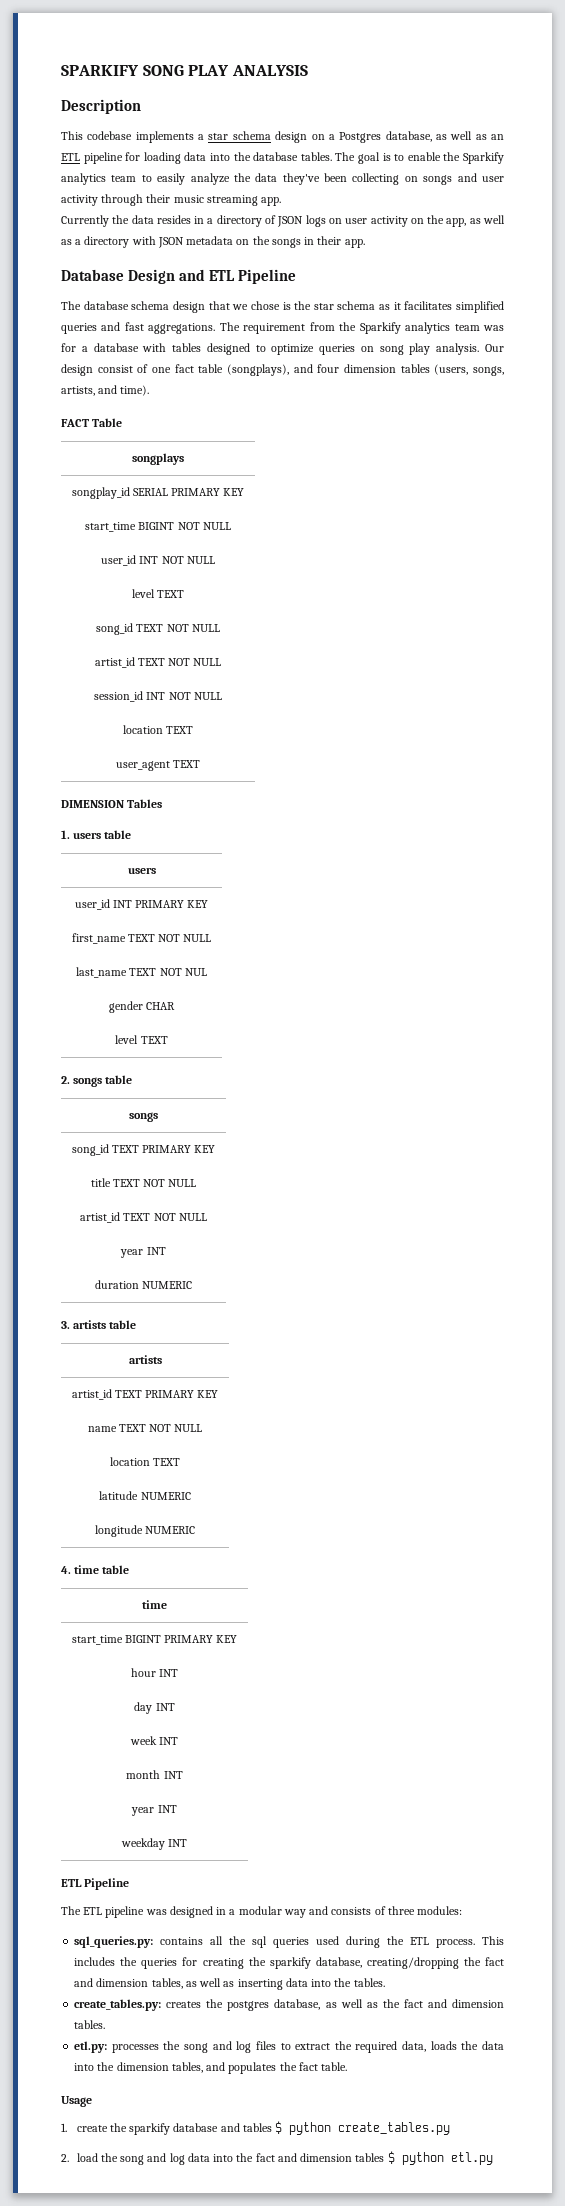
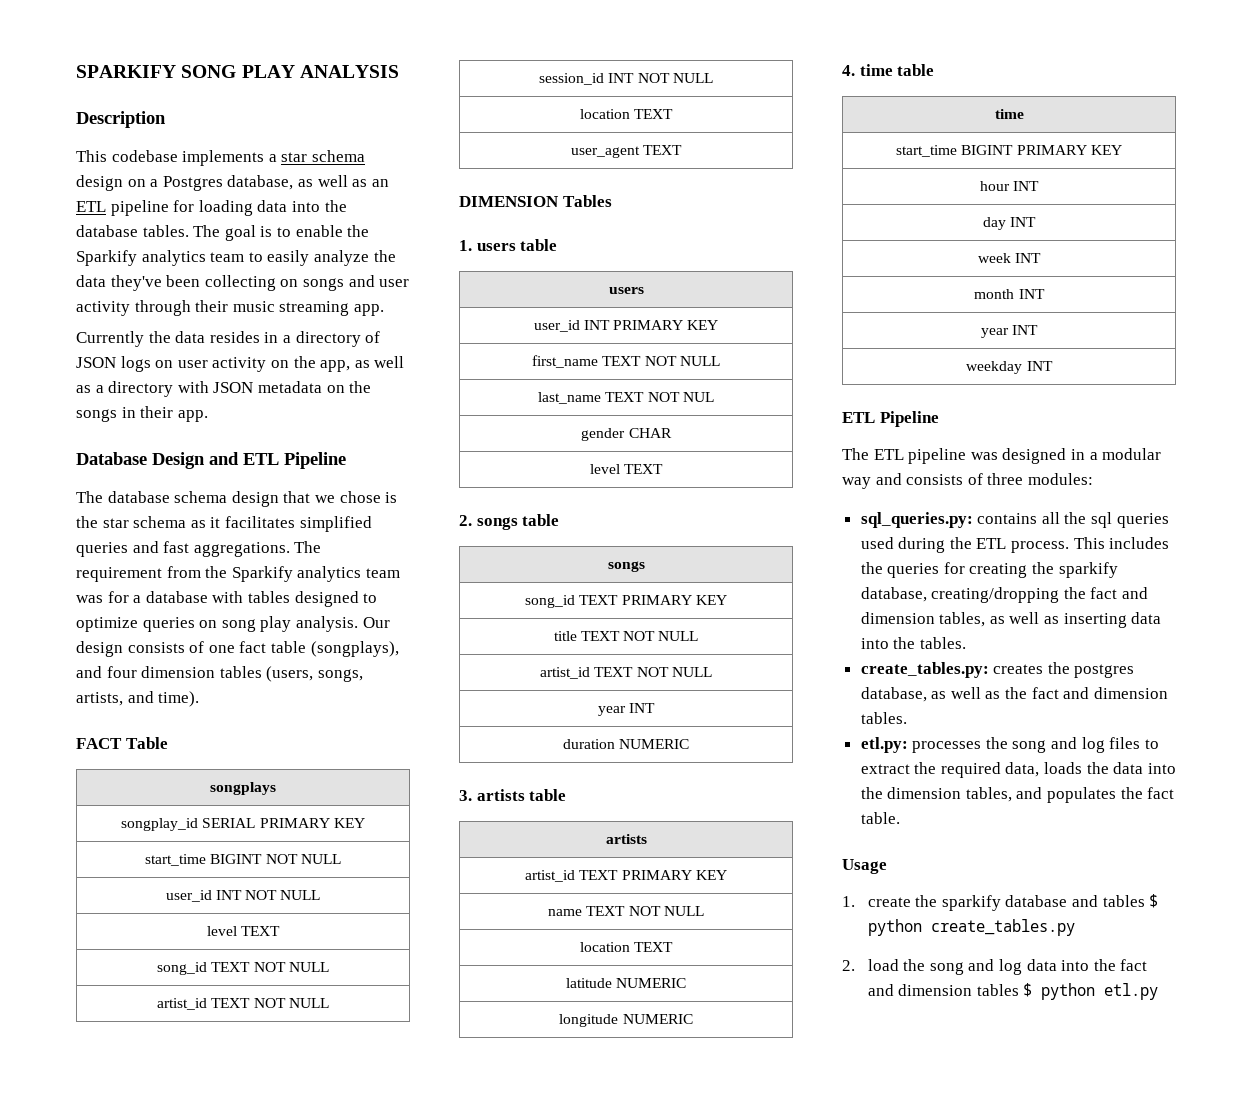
- Our design consist of one fact table (songplays), and four dimension tables (users, songs, artists, and time).
+ Our design consists of one fact table (songplays), and four dimension tables (users, songs, artists, and time).

